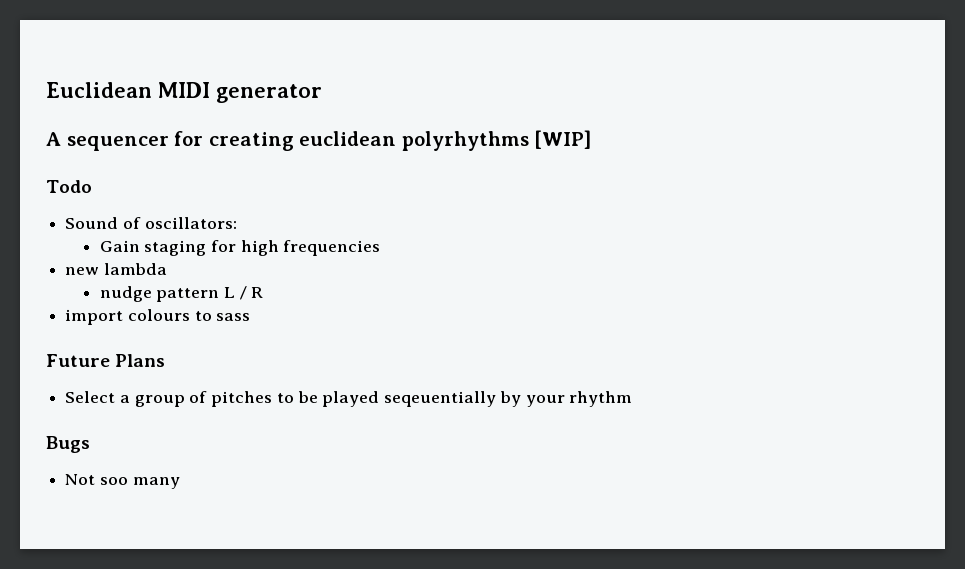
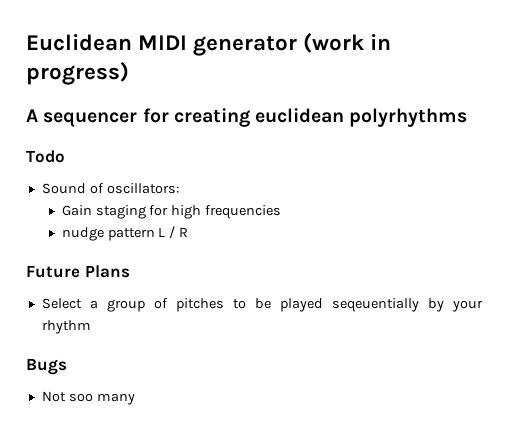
- Euclidean MIDI generator
+ Euclidean MIDI generator (work in progress)
- A sequencer for creating euclidean polyrhythms [WIP]
+ A sequencer for creating euclidean polyrhythms
- new lambda
- import colours to sass

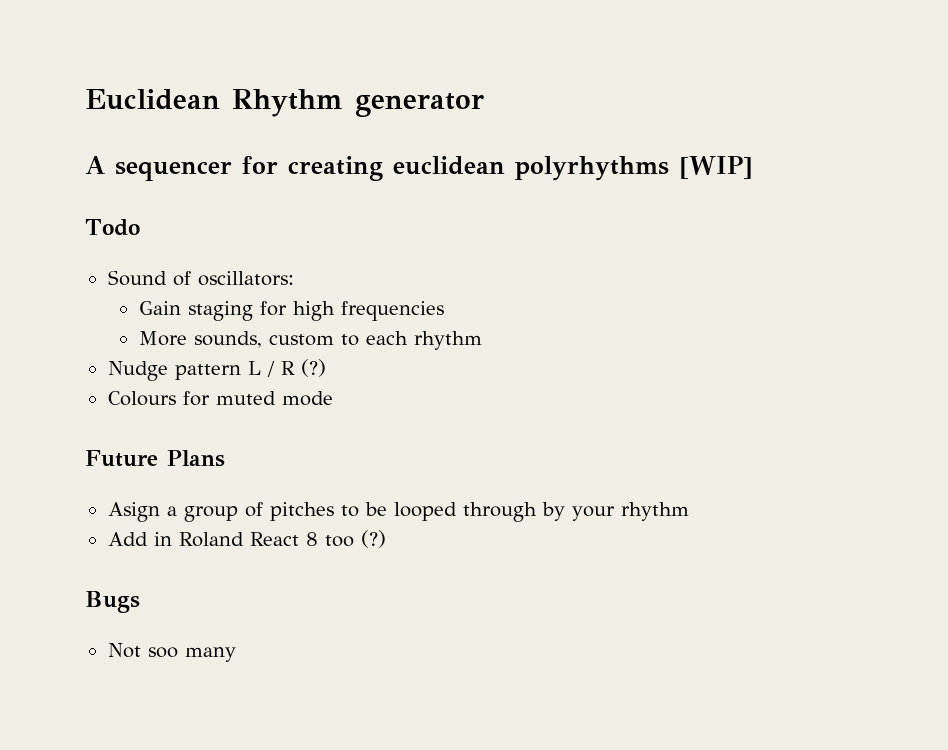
- Euclidean MIDI generator (work in progress)
+ Euclidean Rhythm generator
- A sequencer for creating euclidean polyrhythms
+ A sequencer for creating euclidean polyrhythms [WIP]
- nudge pattern L / R
+ More sounds, custom to each rhythm
+ Nudge pattern L / R (?)
+ Colours for muted mode
- Select a group of pitches to be played seqeuentially by your rhythm
+ Asign a group of pitches to be looped through by your rhythm
+ Add in Roland React 8 too (?)

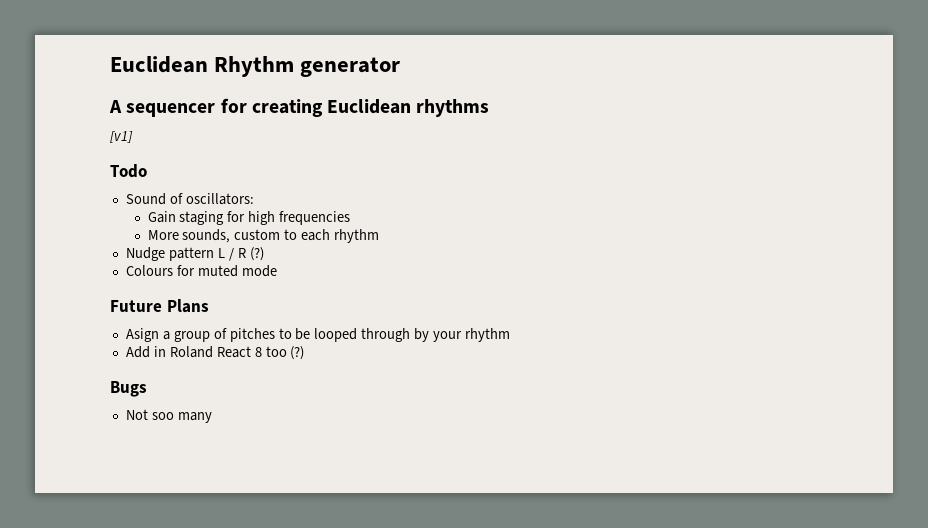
- A sequencer for creating euclidean polyrhythms [WIP]
+ A sequencer for creating Euclidean rhythms
+ [v1]

